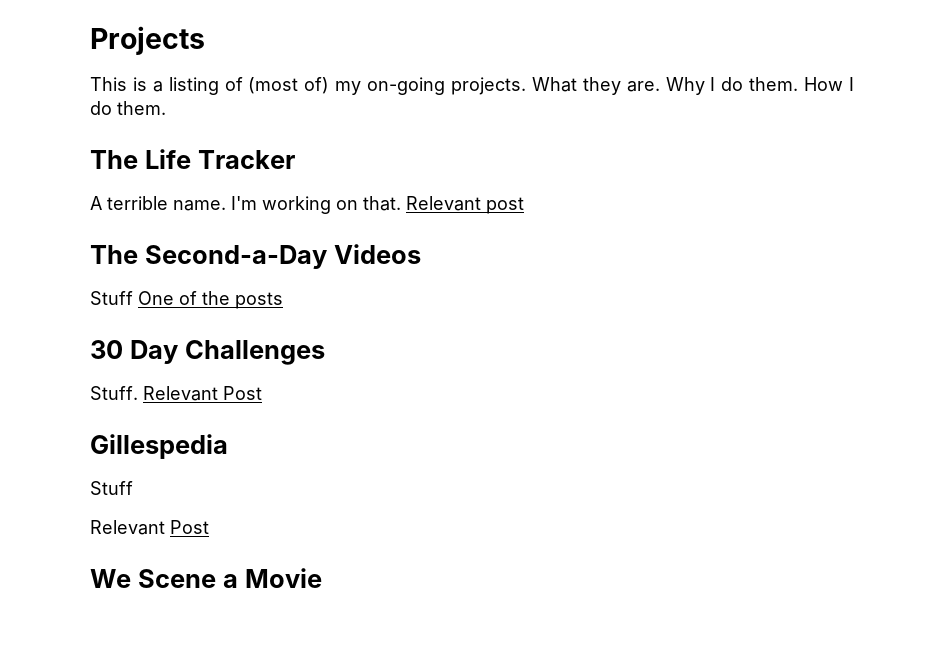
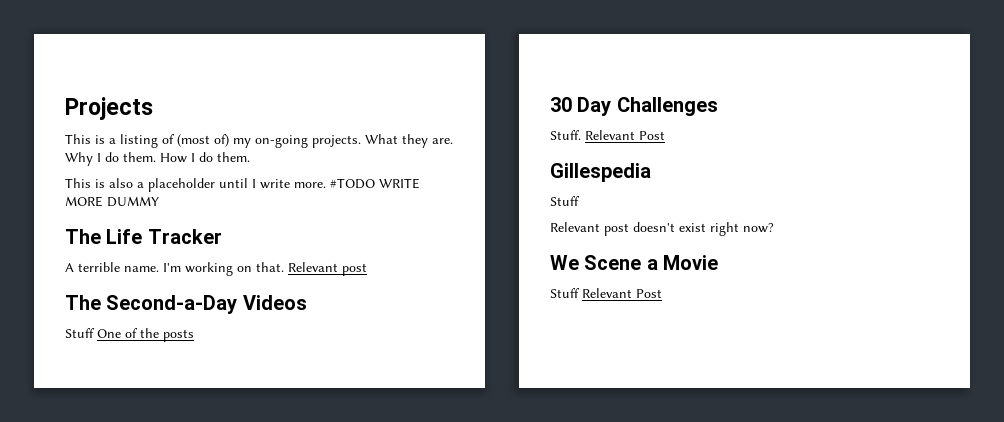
+ This is also a placeholder until I write more. #TODO WRITE MORE DUMMY
  Gillespedia
  Stuff
- Relevant Post
+ Relevant post doesn't exist right now?
+ Stuff Relevant Post

